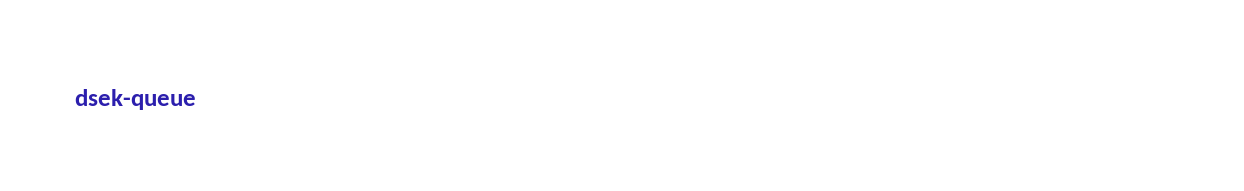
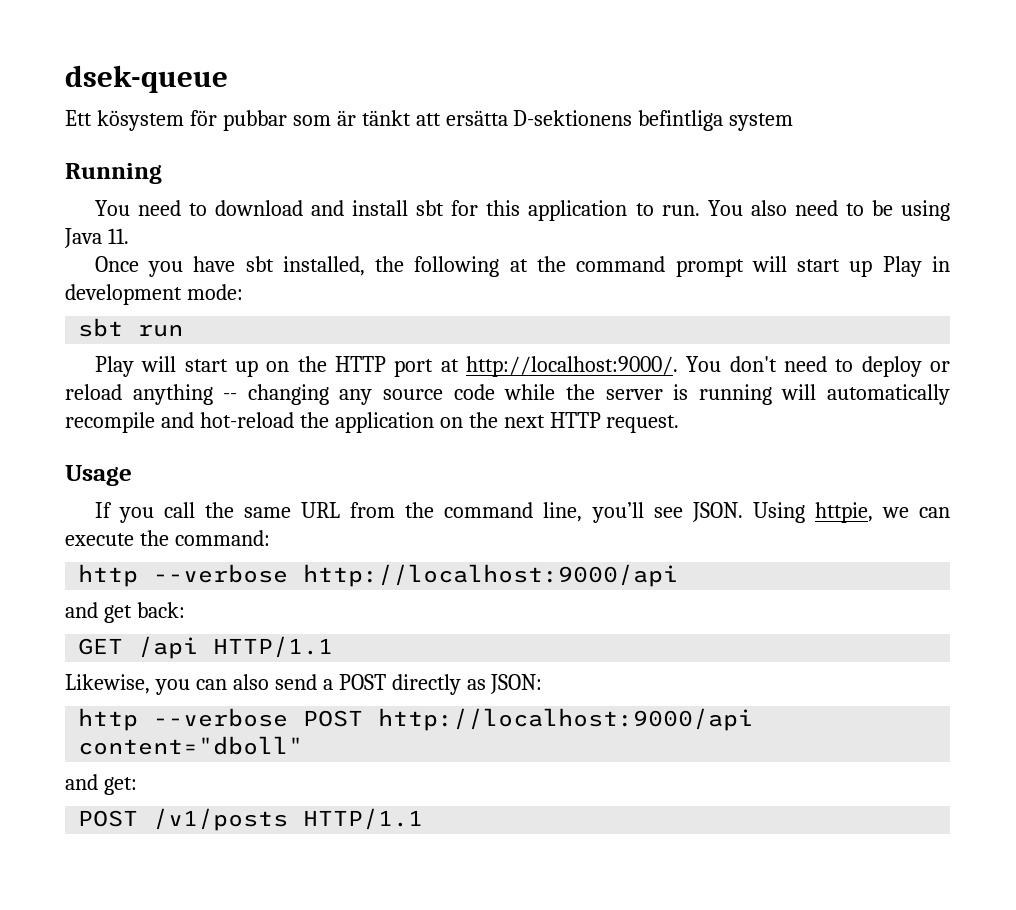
+ Ett kösystem för pubbar som är tänkt att ersätta D-sektionens befintliga system
+ Running
+ You need to download and install sbt for this application to run. You also need to be using Java 11.
+ Once you have sbt installed, the following at the command prompt will start up Play in development mode:
+ sbt run
+ Play will start up on the HTTP port at http://localhost:9000/. You don't need to deploy or reload anything -- changing any source code while the server is running will automatically recompile and hot-reload the application on the next HTTP request.
+ Usage
+ If you call the same URL from the command line, you’ll see JSON. Using httpie, we can execute the command:
+ http --verbose http://localhost:9000/api
+ and get back:
+ GET /api HTTP/1.1
+ Likewise, you can also send a POST directly as JSON:
+ http --verbose POST http://localhost:9000/api content="dboll"
+ and get:
+ POST /v1/posts HTTP/1.1

